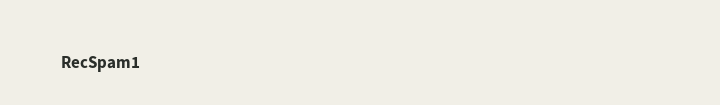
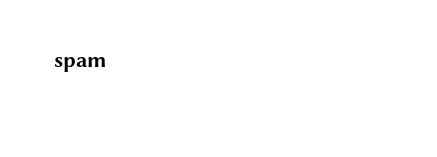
- RecSpam1
+ spam

